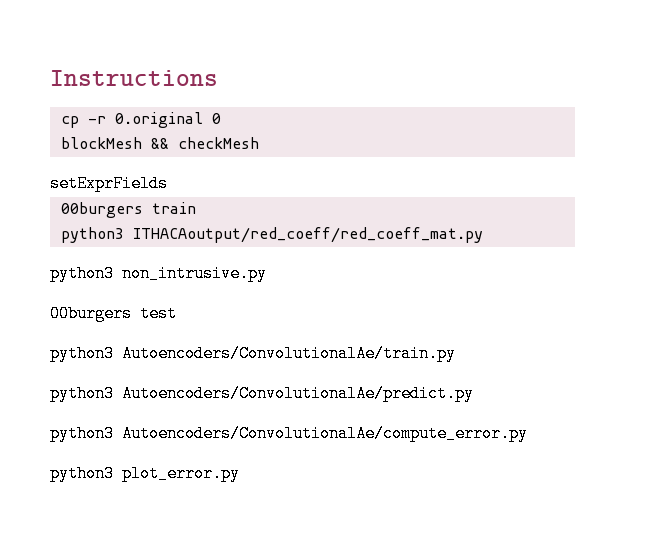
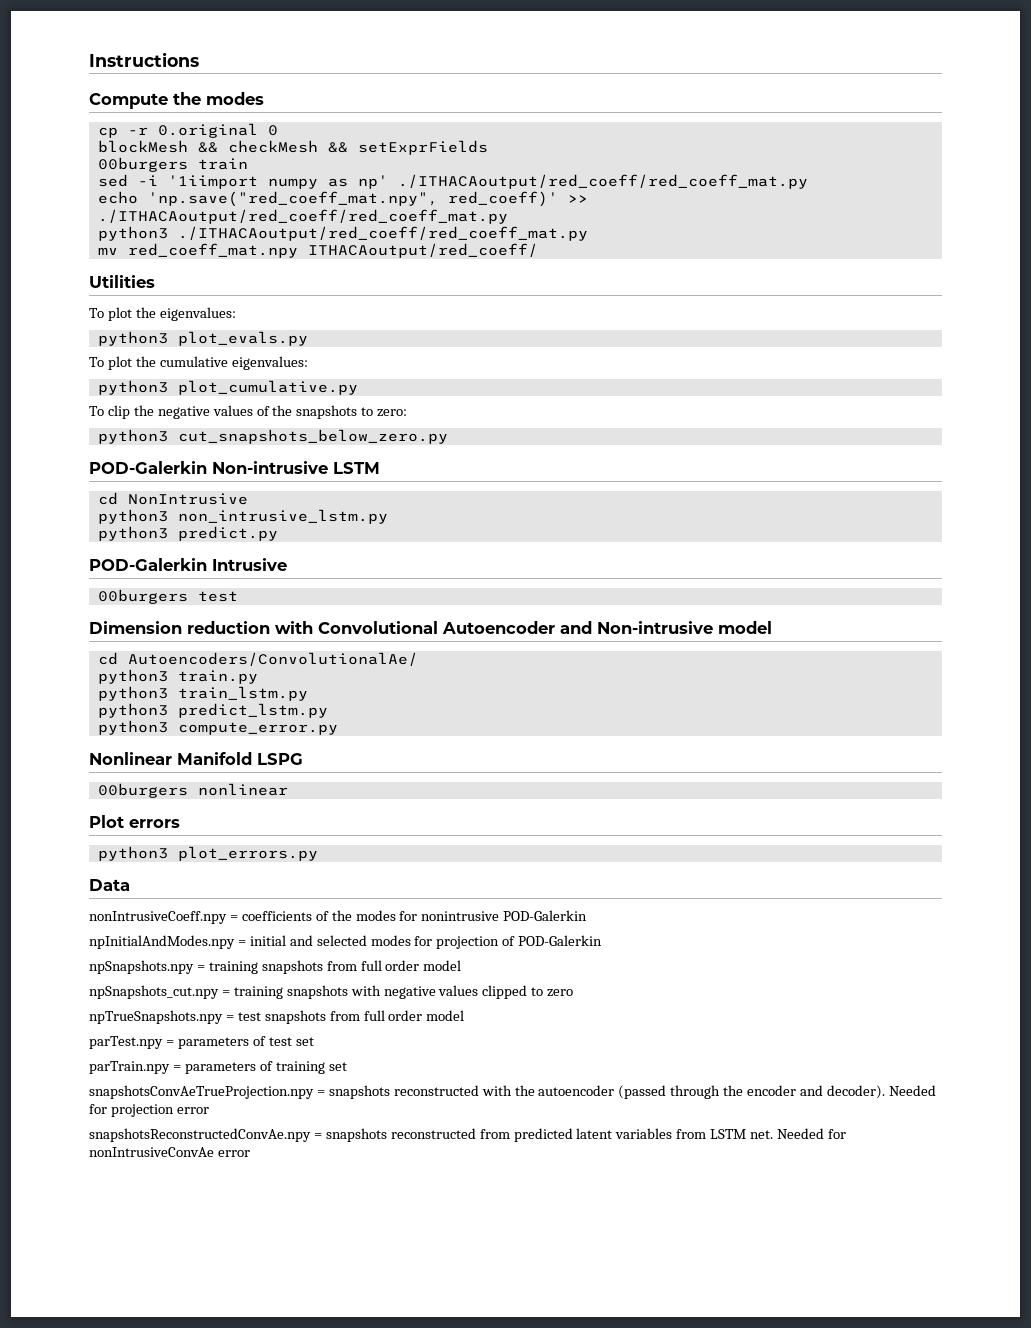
+ Compute the modes
- blockMesh && checkMesh
- setExprFields
+ blockMesh && checkMesh && setExprFields
- python3 ITHACAoutput/red_coeff/red_coeff_mat.py
- python3 non_intrusive.py
+ sed -i '1iimport numpy as np' ./ITHACAoutput/red_coeff/red_coeff_mat.py
+ echo 'np.save("red_coeff_mat.npy", red_coeff)' >> ./ITHACAoutput/red_coeff/red_coeff_mat.py
+ python3 ./ITHACAoutput/red_coeff/red_coeff_mat.py
+ mv red_coeff_mat.npy ITHACAoutput/red_coeff/
+ Utilities
+ To plot the eigenvalues:
+ python3 plot_evals.py
+ To plot the cumulative eigenvalues:
+ python3 plot_cumulative.py
+ To clip the negative values of the snapshots to zero:
+ python3 cut_snapshots_below_zero.py
+ POD-Galerkin Non-intrusive LSTM
+ cd NonIntrusive
+ python3 non_intrusive_lstm.py
+ python3 predict.py
+ POD-Galerkin Intrusive
  00burgers test
- python3 Autoencoders/ConvolutionalAe/train.py
- python3 Autoencoders/ConvolutionalAe/predict.py
- python3 Autoencoders/ConvolutionalAe/compute_error.py
- python3 plot_error.py
+ Dimension reduction with Convolutional Autoencoder and Non-intrusive model
+ cd Autoencoders/ConvolutionalAe/
+ python3 train.py
+ python3 train_lstm.py
+ python3 predict_lstm.py
+ python3 compute_error.py
+ Nonlinear Manifold LSPG
+ 00burgers nonlinear
+ Plot errors
+ python3 plot_errors.py
+ Data
+ nonIntrusiveCoeff.npy = coefficients of the modes for nonintrusive POD-Galerkin
+ npInitialAndModes.npy = initial and selected modes for projection of POD-Galerkin
+ npSnapshots.npy = training snapshots from full order model
+ npSnapshots_cut.npy = training snapshots with negative values clipped to zero
+ npTrueSnapshots.npy = test snapshots from full order model
+ parTest.npy = parameters of test set
+ parTrain.npy = parameters of training set
+ snapshotsConvAeTrueProjection.npy = snapshots reconstructed with the autoencoder (passed through the encoder and decoder). Needed for projection error
+ snapshotsReconstructedConvAe.npy = snapshots reconstructed from predicted latent variables from LSTM net. Needed for nonIntrusiveConvAe error

